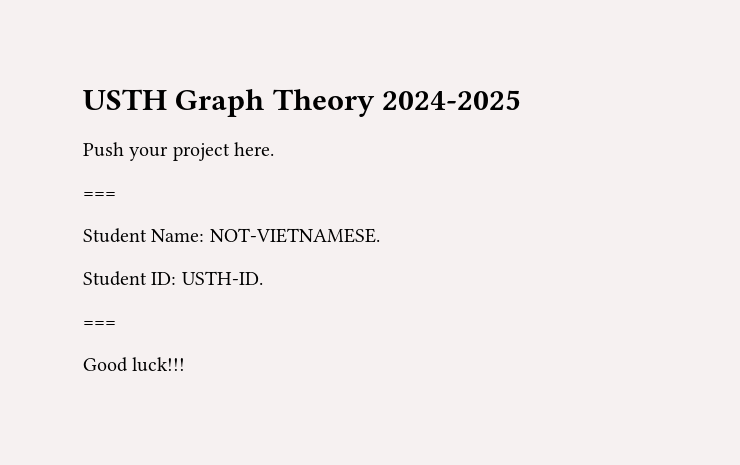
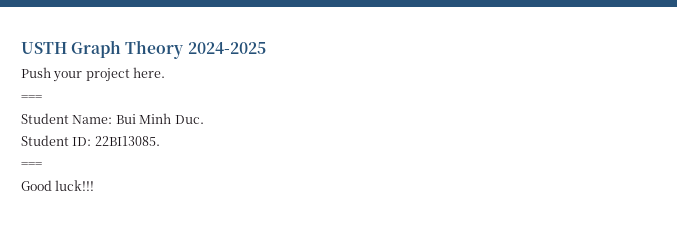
- Student Name: NOT-VIETNAMESE.
+ Student Name: Bui Minh Duc.
- Student ID: USTH-ID.
+ Student ID: 22BI13085.

